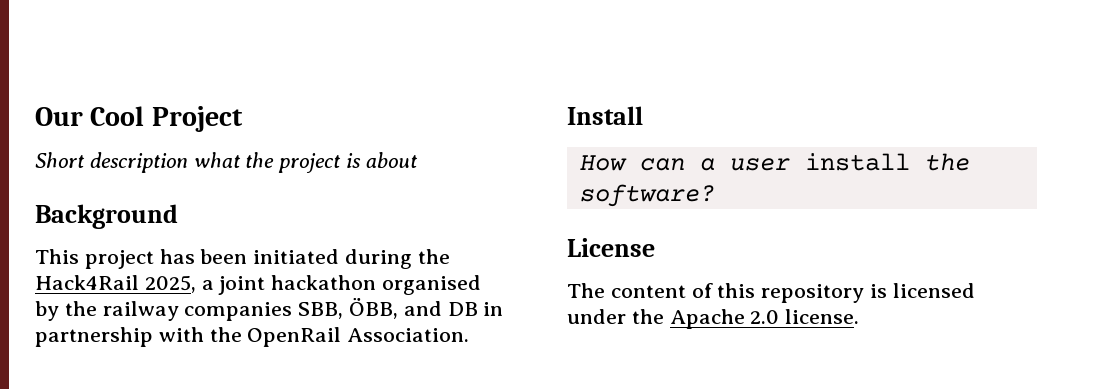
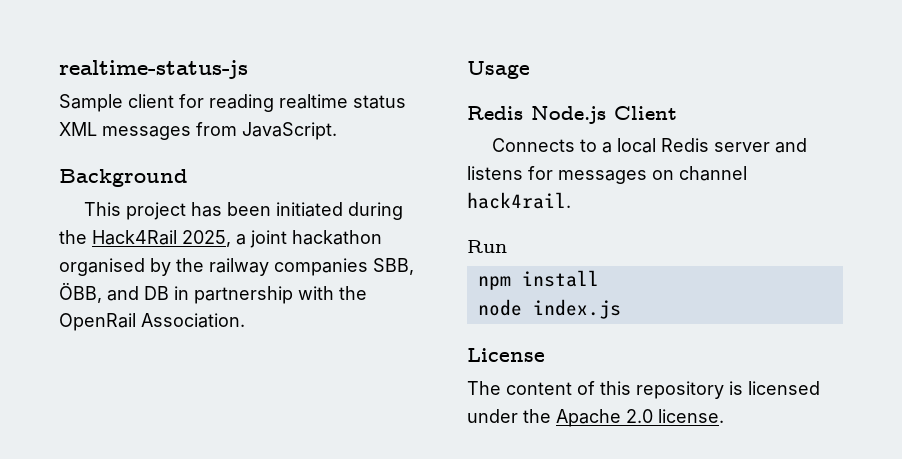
- Our Cool Project
- Short description what the project is about
+ realtime-status-js
+ Sample client for reading realtime status XML messages from JavaScript.
- Install
- How can a user install the software?
+ Usage
+ Redis Node.js Client
+ Connects to a local Redis server and listens for messages on channel hack4rail.
+ Run
+ npm install
+ node index.js

